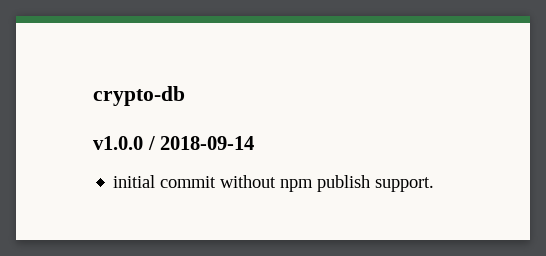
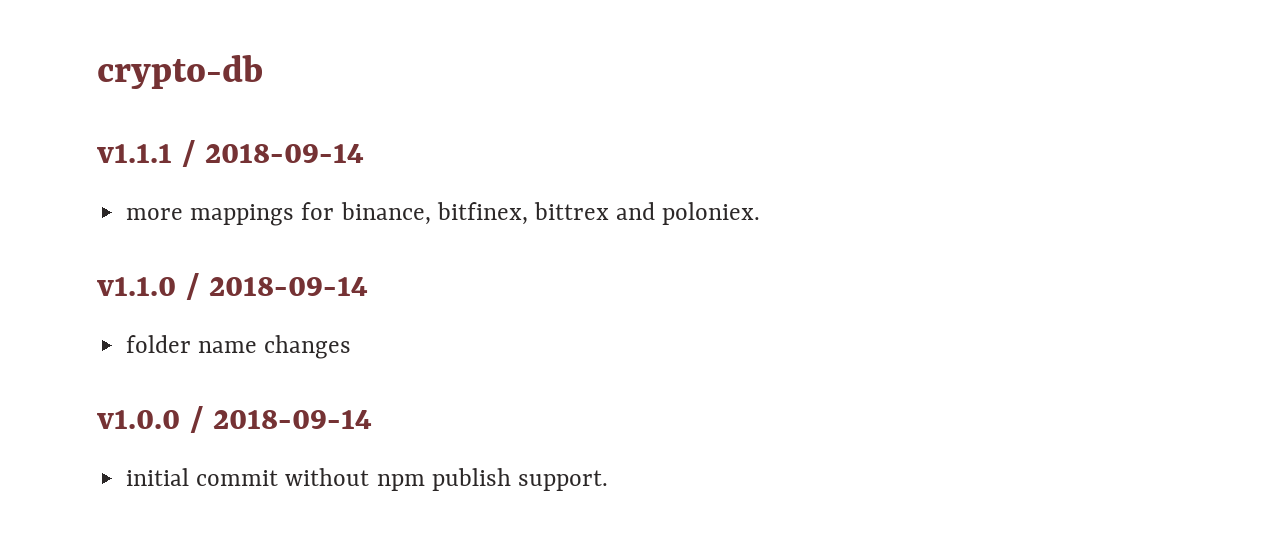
+ v1.1.1 / 2018-09-14
+ more mappings for binance, bitfinex, bittrex and poloniex.
+ v1.1.0 / 2018-09-14
+ folder name changes

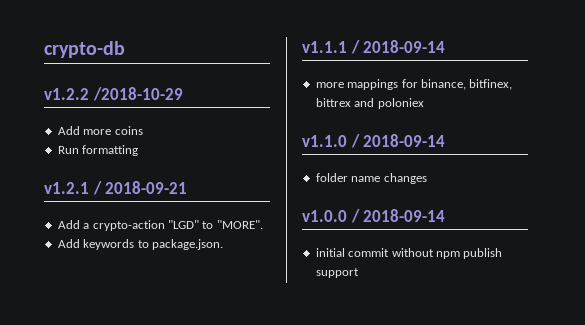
+ v1.2.2 /2018-10-29
+ Add more coins
+ Run formatting
+ v1.2.1 / 2018-09-21
+ Add a crypto-action "LGD" to "MORE".
+ Add keywords to package.json.
- more mappings for binance, bitfinex, bittrex and poloniex.
+ more mappings for binance, bitfinex, bittrex and poloniex
- initial commit without npm publish support.
+ initial commit without npm publish support

